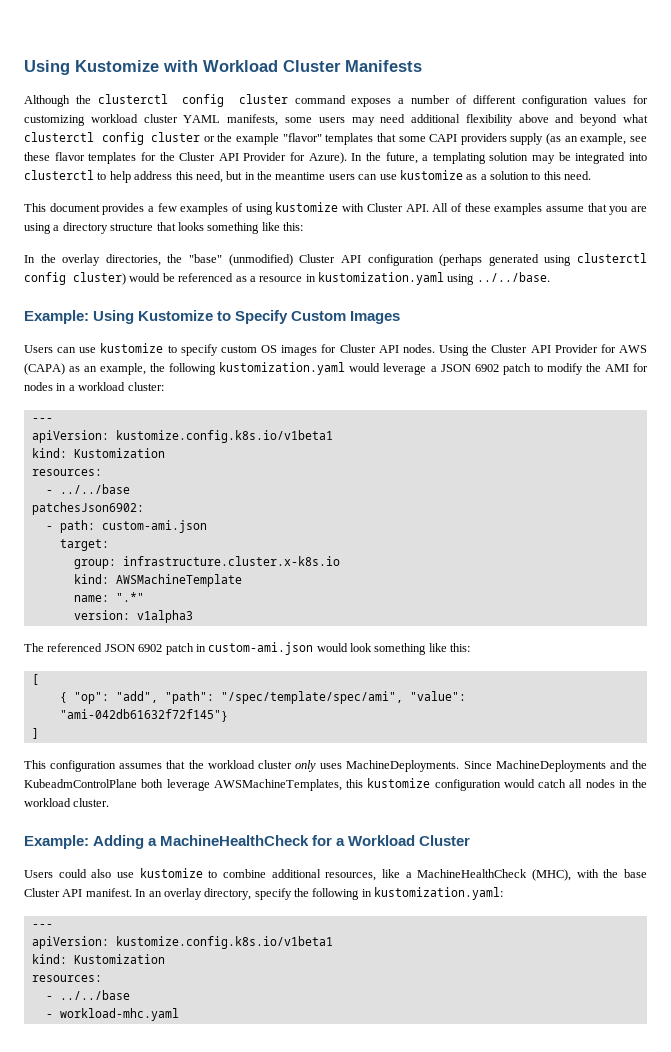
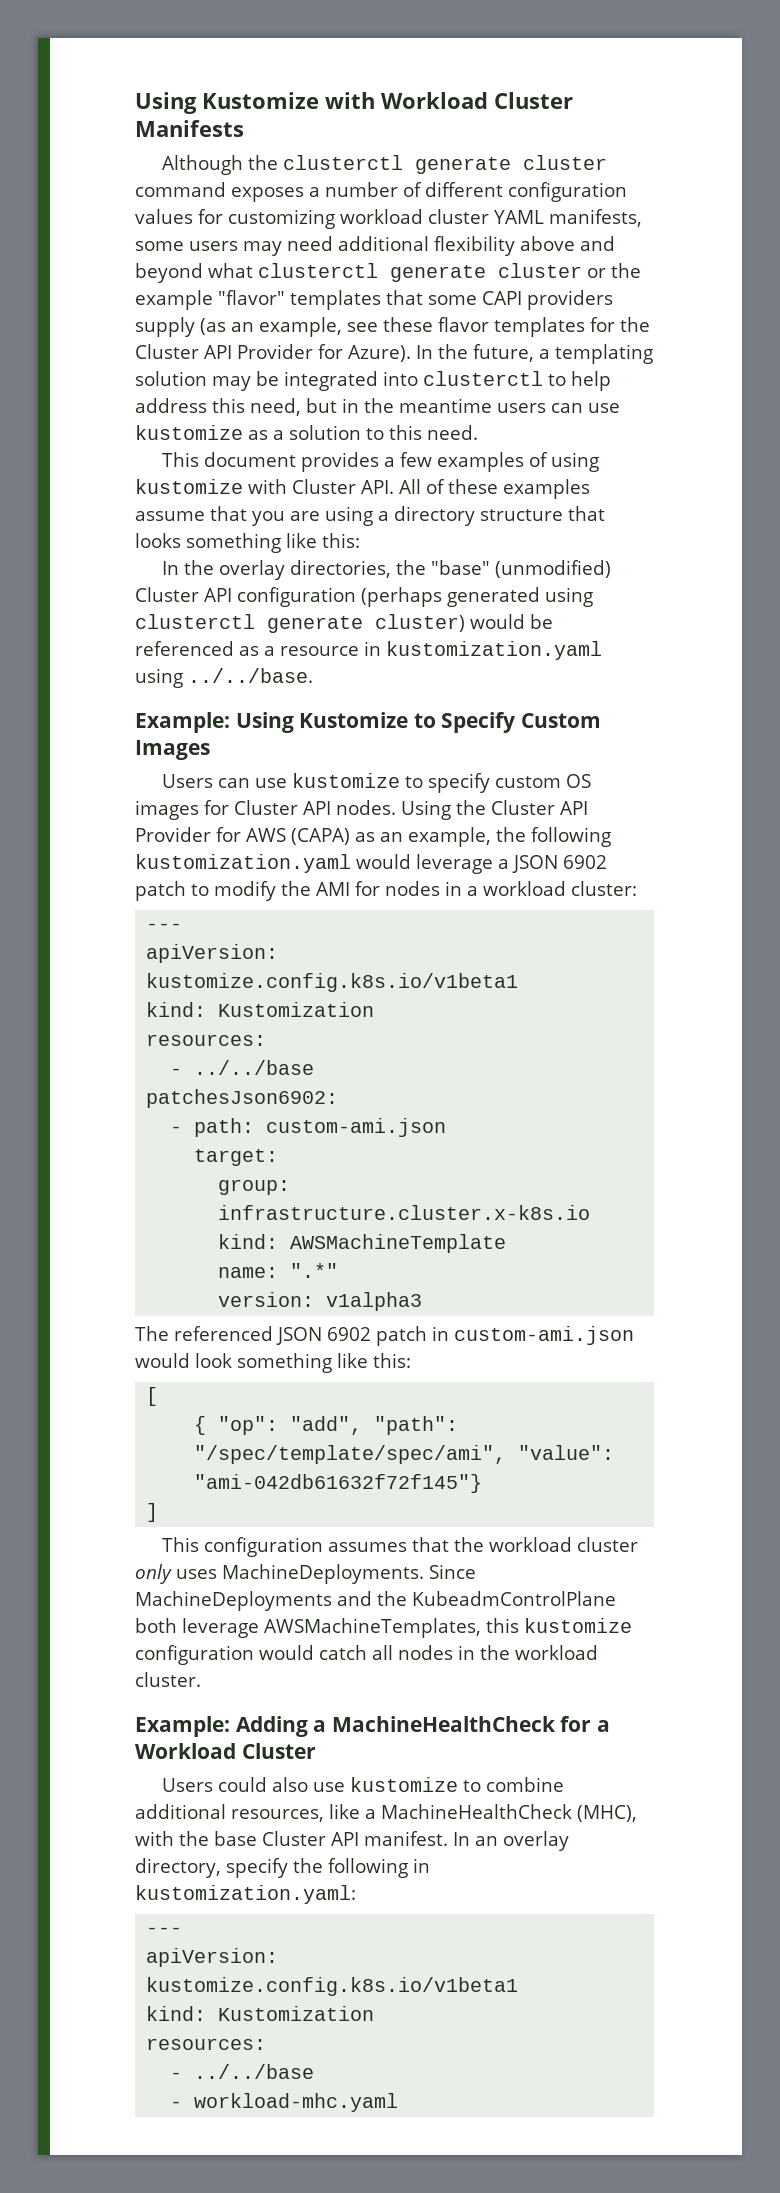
- Although the clusterctl config cluster command exposes a number of different configuration values for customizing workload cluster YAML manifests, some users may need additional flexibility above and beyond what clusterctl config cluster or the example "flavor" templates that some CAPI providers supply (as an example, see these flavor templates for the Cluster API Provider for Azure).
+ Although the clusterctl generate cluster command exposes a number of different configuration values for customizing workload cluster YAML manifests, some users may need additional flexibility above and beyond what clusterctl generate cluster or the example "flavor" templates that some CAPI providers supply (as an example, see these flavor templates for the Cluster API Provider for Azure).
- In the overlay directories, the "base" (unmodified) Cluster API configuration (perhaps generated using clusterctl config cluster) would be referenced as a resource in kustomization.yaml using ../../base.
+ In the overlay directories, the "base" (unmodified) Cluster API configuration (perhaps generated using clusterctl generate cluster) would be referenced as a resource in kustomization.yaml using ../../base.

